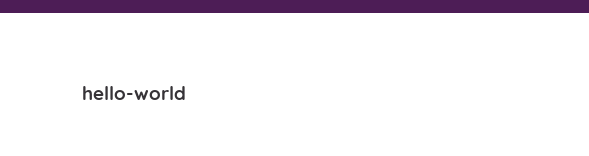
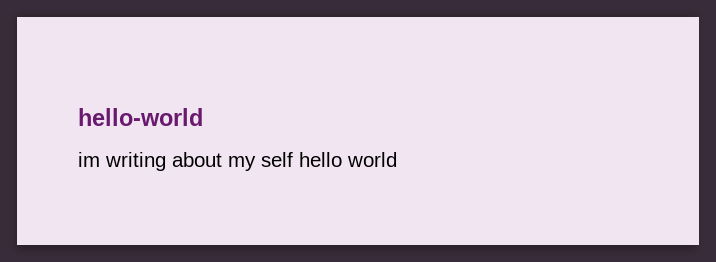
+ im writing about my self hello world

